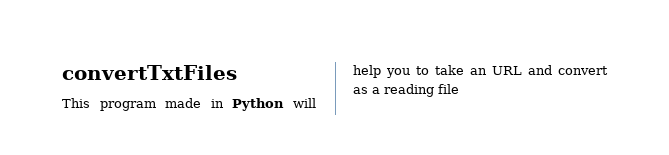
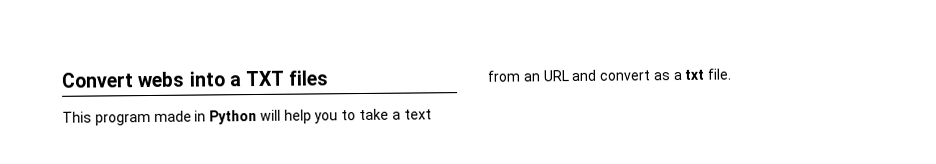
- convertTxtFiles
+ Convert webs into a TXT files
- This program made in Python will help you to take an URL and convert as a reading file
+ This program made in Python will help you to take a text from an URL and convert as a txt file.

